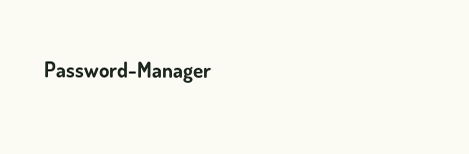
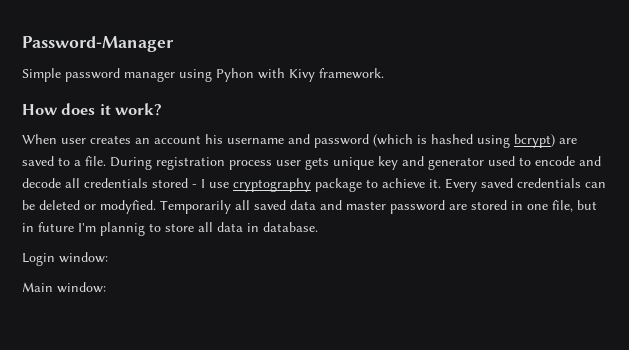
+ Simple password manager using Pyhon with Kivy framework.
+ How does it work?
+ When user creates an account his username and password (which is hashed using bcrypt) are saved to a file. During registration process user gets unique key and generator used to encode and decode all credentials stored - I use cryptography package to achieve it. Every saved credentials can be deleted or modyfied. Temporarily all saved data and master password are stored in one file, but in future I'm plannig to store all data in database.
+ Login window:
+ Main window:

